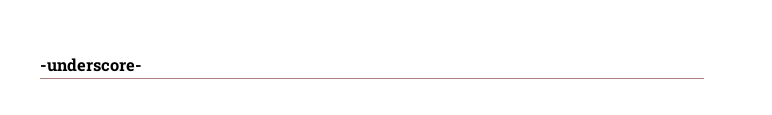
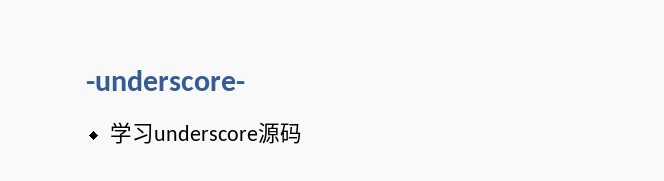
+ 学习underscore源码

